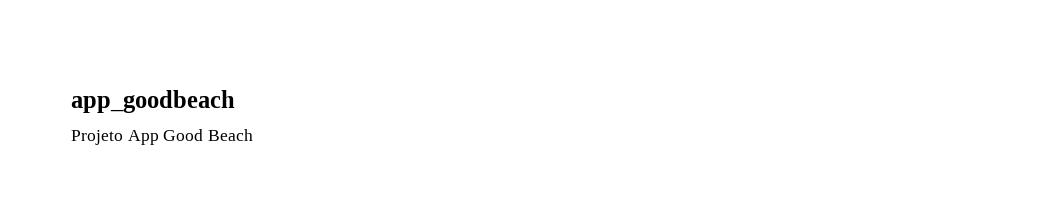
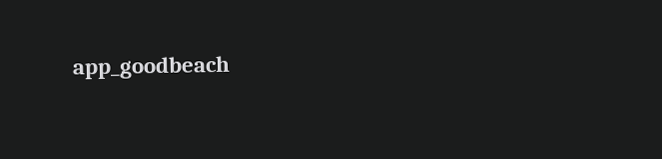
- Projeto App Good Beach

